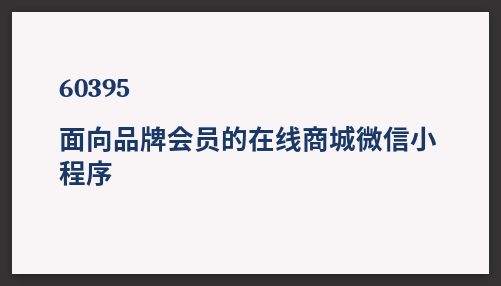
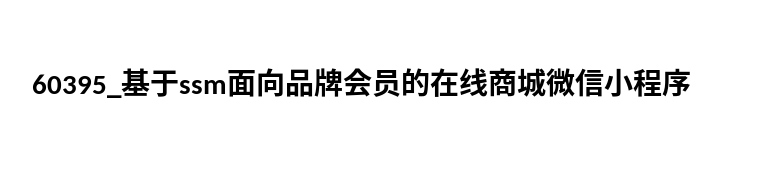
- 60395
- 面向品牌会员的在线商城微信小程序
+ 60395_基于ssm面向品牌会员的在线商城微信小程序

